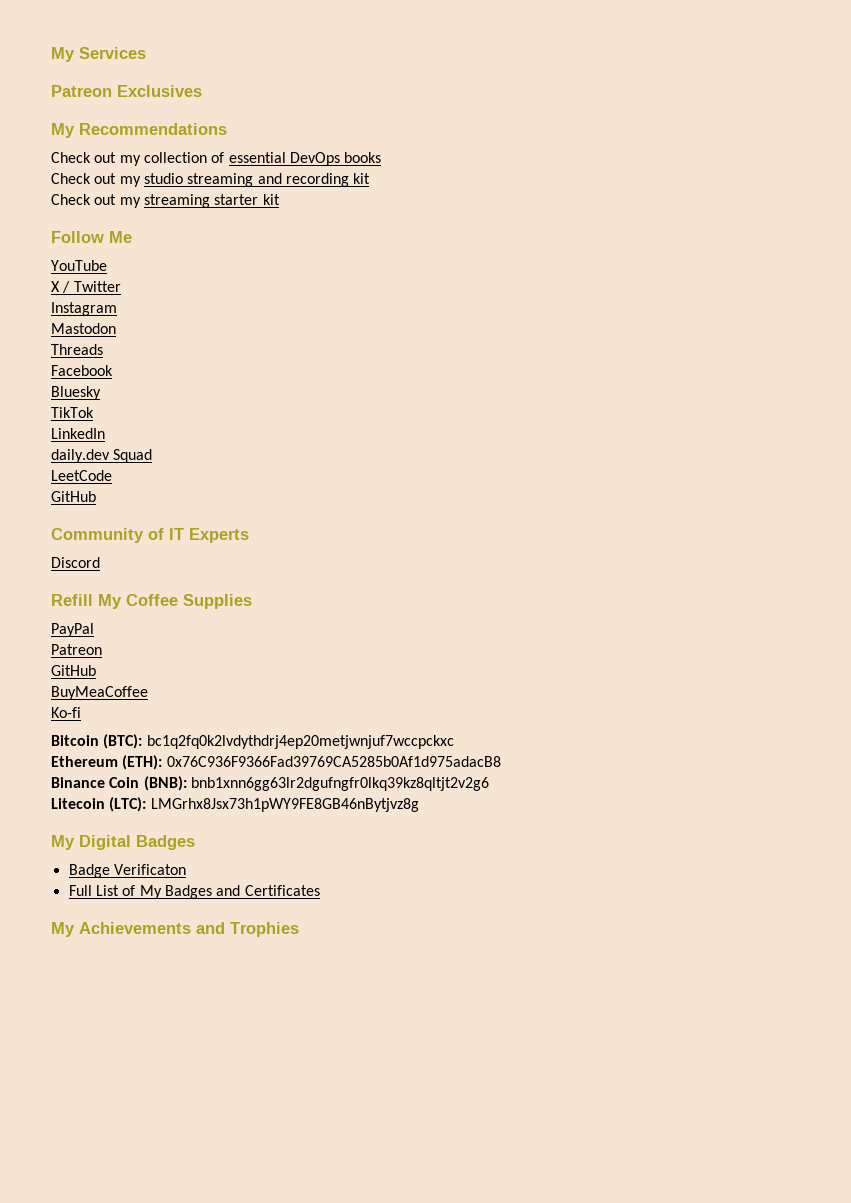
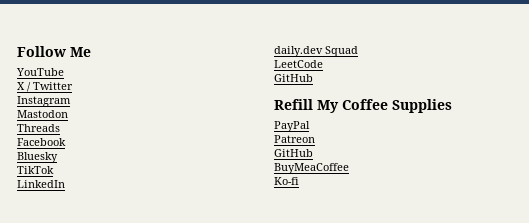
- My Services
- Patreon Exclusives
- My Recommendations
- Check out my collection of essential DevOps books
- Check out my studio streaming and recording kit
- Check out my streaming starter kit
- Community of IT Experts
- Discord
- Bitcoin (BTC): bc1q2fq0k2lvdythdrj4ep20metjwnjuf7wccpckxc
- Ethereum (ETH): 0x76C936F9366Fad39769CA5285b0Af1d975adacB8
- Binance Coin (BNB): bnb1xnn6gg63lr2dgufngfr0lkq39kz8qltjt2v2g6
- Litecoin (LTC): LMGrhx8Jsx73h1pWY9FE8GB46nBytjvz8g
- My Digital Badges
- Badge Verificaton
- Full List of My Badges and Certificates
- My Achievements and Trophies

